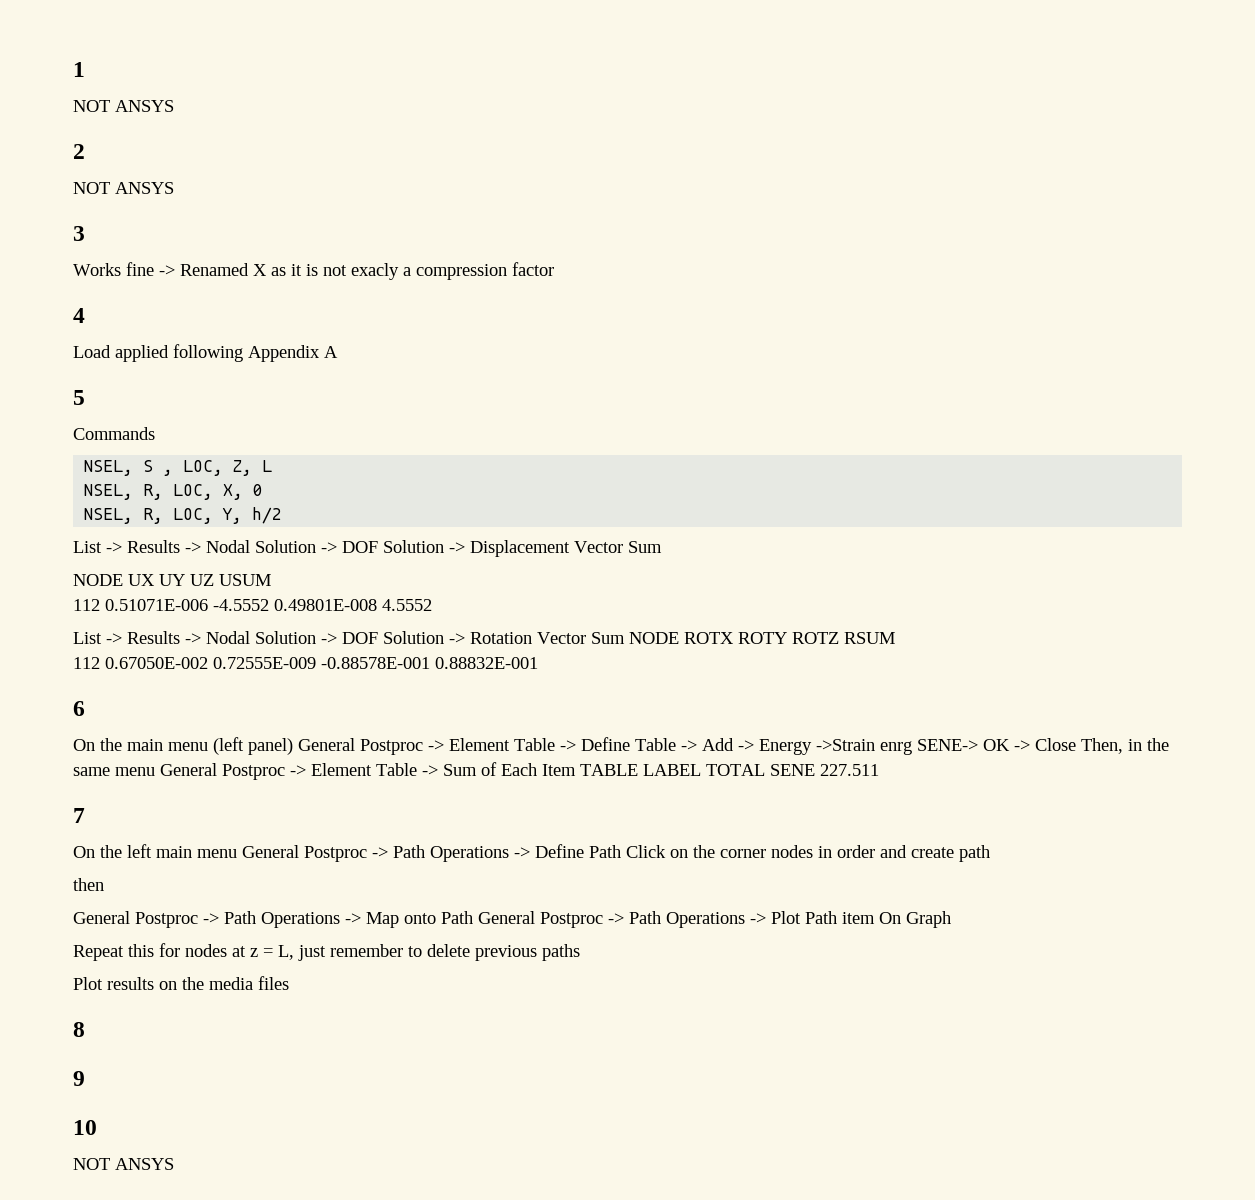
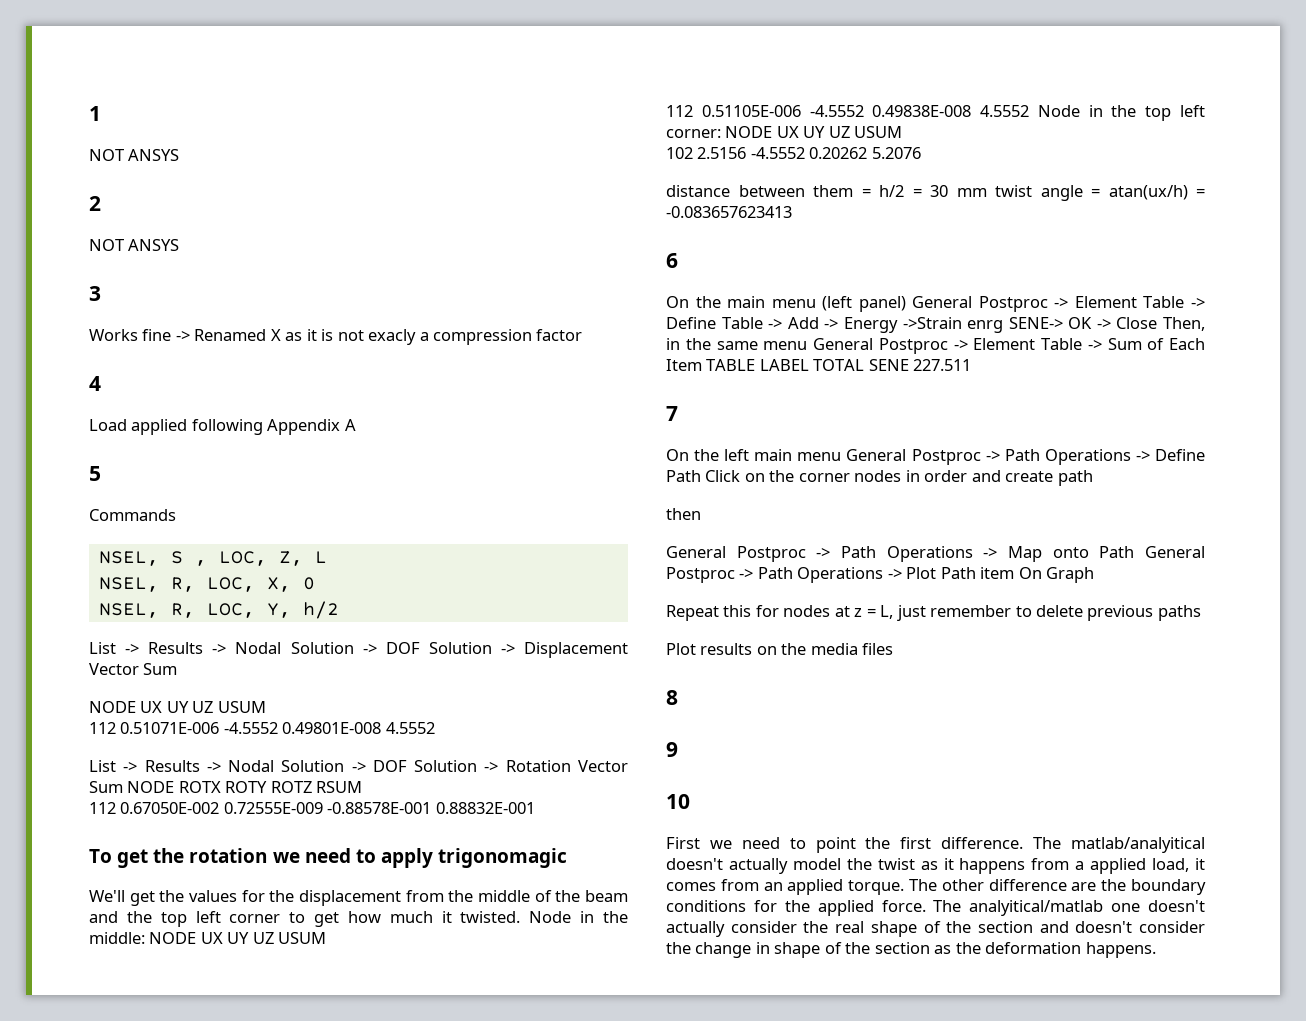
+ To get the rotation we need to apply trigonomagic
+ We'll get the values for the displacement from the middle of the beam and the top left corner to get how much it twisted. Node in the middle: NODE UX UY UZ USUM
+ 112 0.51105E-006 -4.5552 0.49838E-008 4.5552 Node in the top left corner: NODE UX UY UZ USUM
+ 102 2.5156 -4.5552 0.20262 5.2076
+ distance between them = h/2 = 30 mm twist angle = atan(ux/h) = -0.083657623413
  10
- NOT ANSYS
+ First we need to point the first difference. The matlab/analyitical doesn't actually model the twist as it happens from a applied load, it comes from an applied torque. The other difference are the boundary conditions for the applied force. The analyitical/matlab one doesn't actually consider the real shape of the section and doesn't consider the change in shape of the section as the deformation happens.

